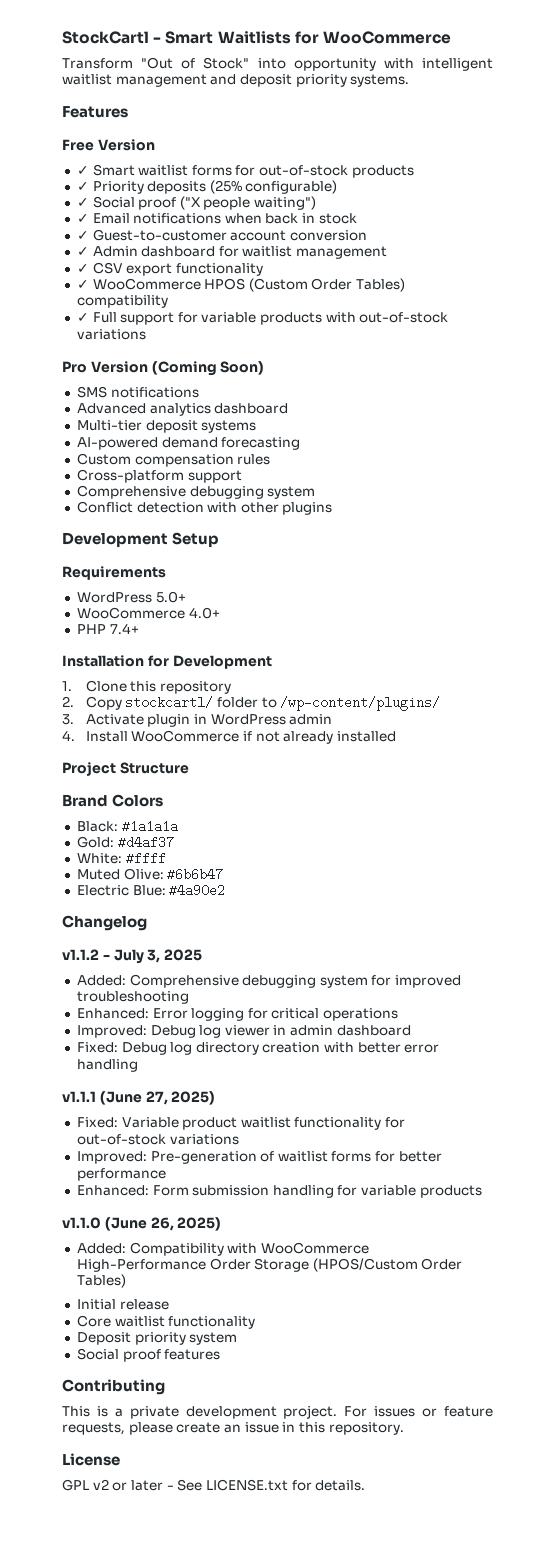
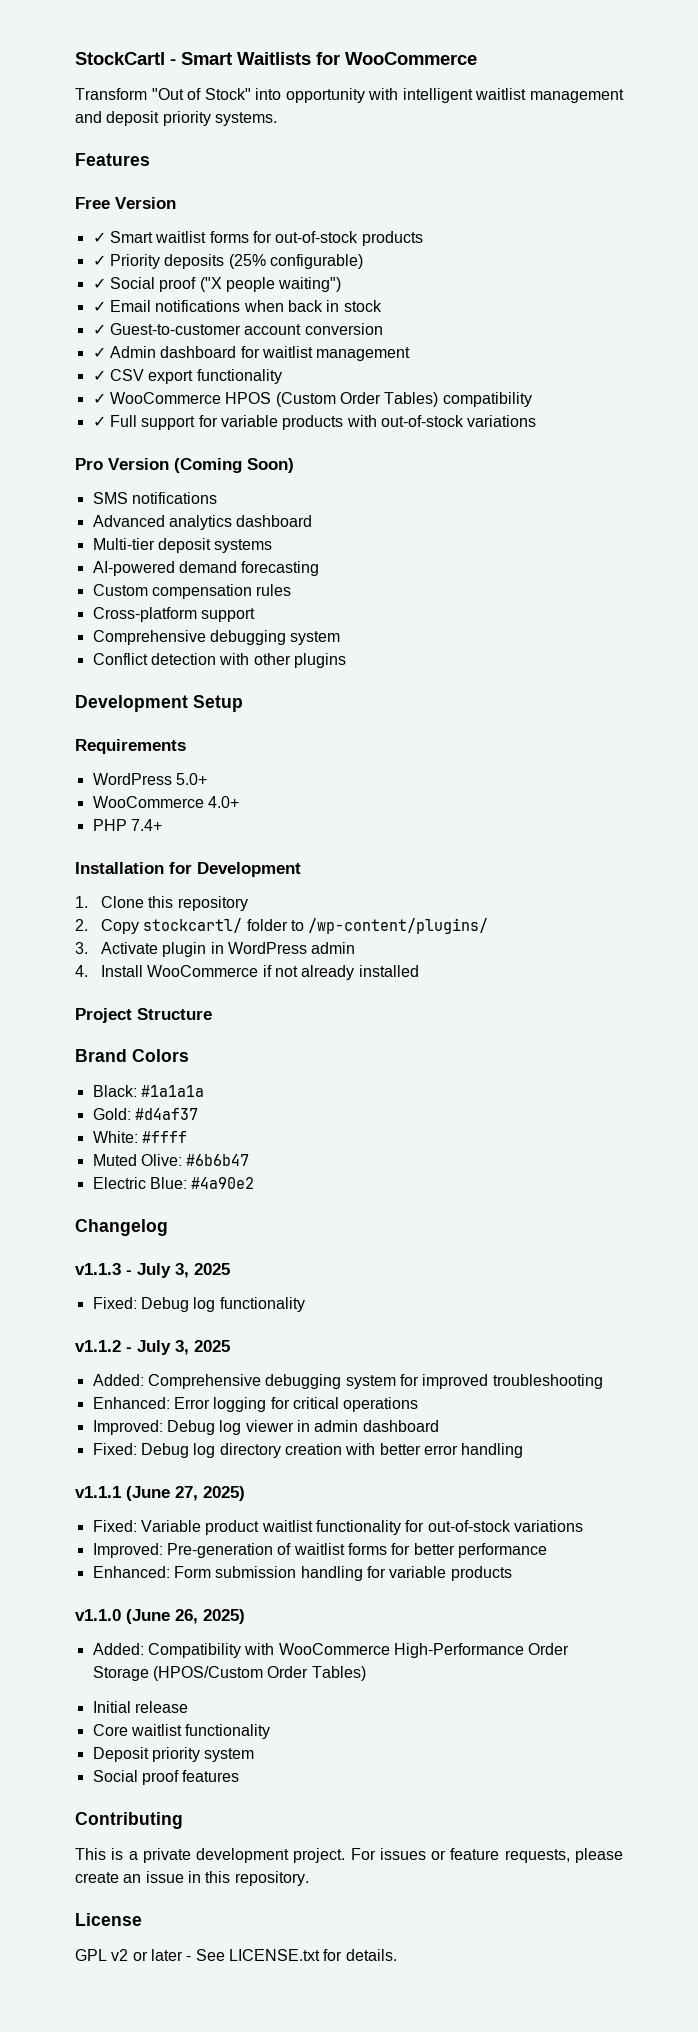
+ v1.1.3 - July 3, 2025
+ Fixed: Debug log functionality

